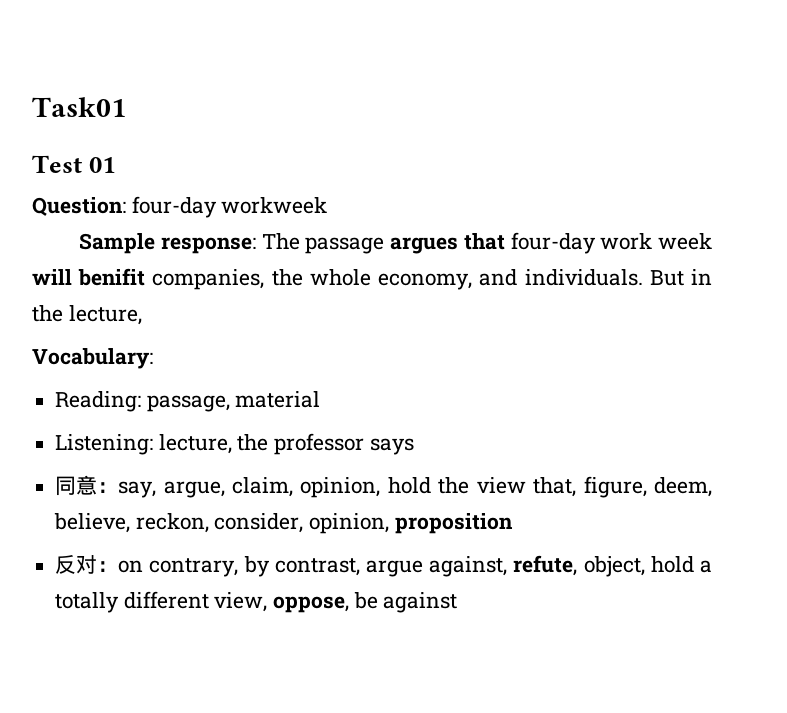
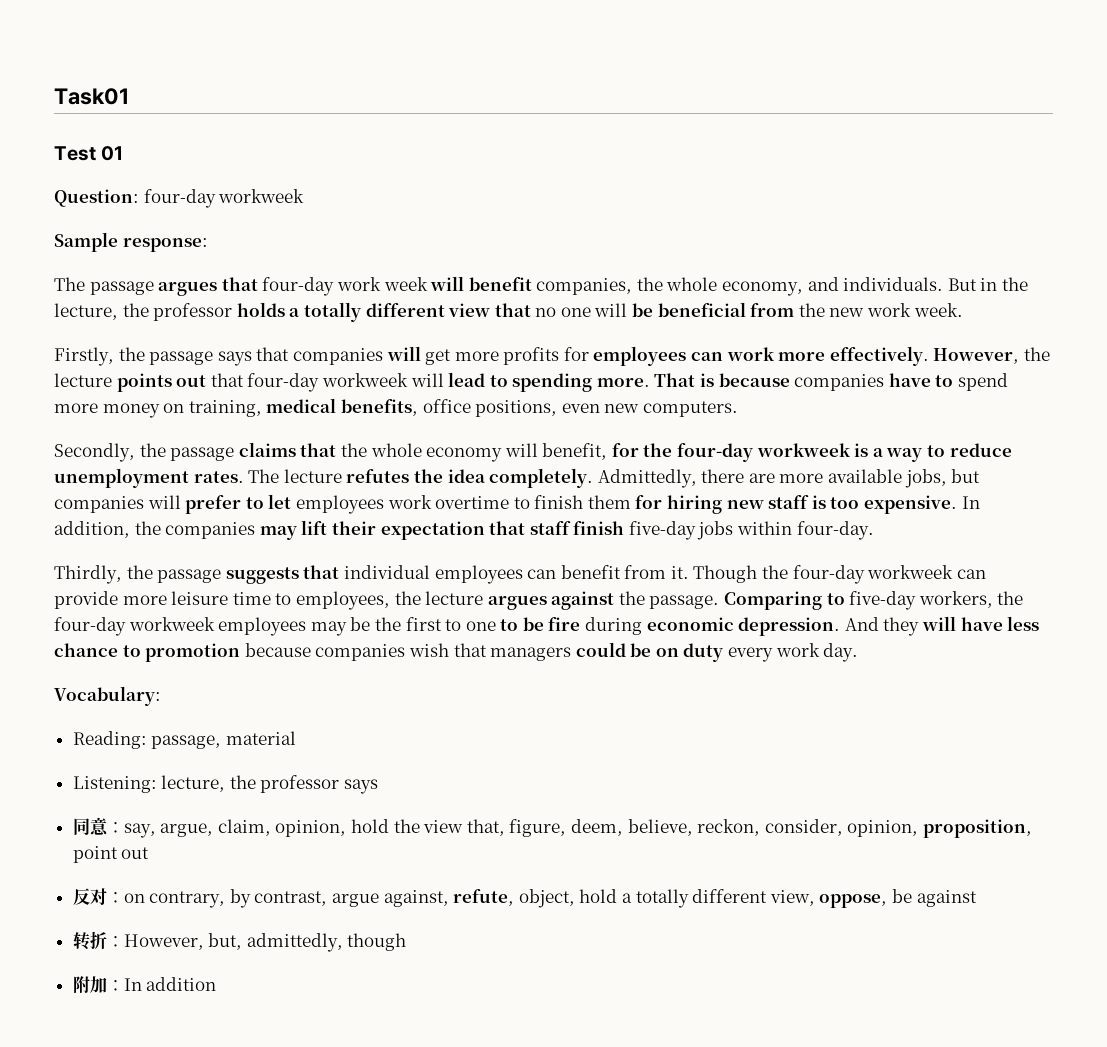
- Sample response: The passage argues that four-day work week will benifit companies, the whole economy, and individuals.
+ Sample response:
+ The passage argues that four-day work week will benefit companies, the whole economy, and individuals.
- But in the lecture,
+ But in the lecture, the professor holds a totally different view that no one will be beneficial from the new work week.
+ Firstly, the passage says that companies will get more profits for employees can work more effectively. However, the lecture points out that four-day workweek will lead to spending more. That is because companies have to spend more money on training, medical benefits, office positions, even new computers.
+ Secondly, the passage claims that the whole economy will benefit, for the four-day workweek is a way to reduce unemployment rates. The lecture refutes the idea completely. Admittedly, there are more available jobs, but companies will prefer to let employees work overtime to finish them for hiring new staff is too expensive. In addition, the companies may lift their expectation that staff finish five-day jobs within four-day.
+ Thirdly, the passage suggests that individual employees can benefit from it. Though the four-day workweek can provide more leisure time to employees, the lecture argues against the passage. Comparing to five-day workers, the four-day workweek employees may be the first to one to be fire during economic depression. And they will have less chance to promotion because companies wish that managers could be on duty every work day.
- 同意：say, argue, claim, opinion, hold the view that, figure, deem, believe, reckon, consider, opinion, proposition
+ 同意：say, argue, claim, opinion, hold the view that, figure, deem, believe, reckon, consider, opinion, proposition, point out
+ 转折：However, but, admittedly, though
+ 附加：In addition

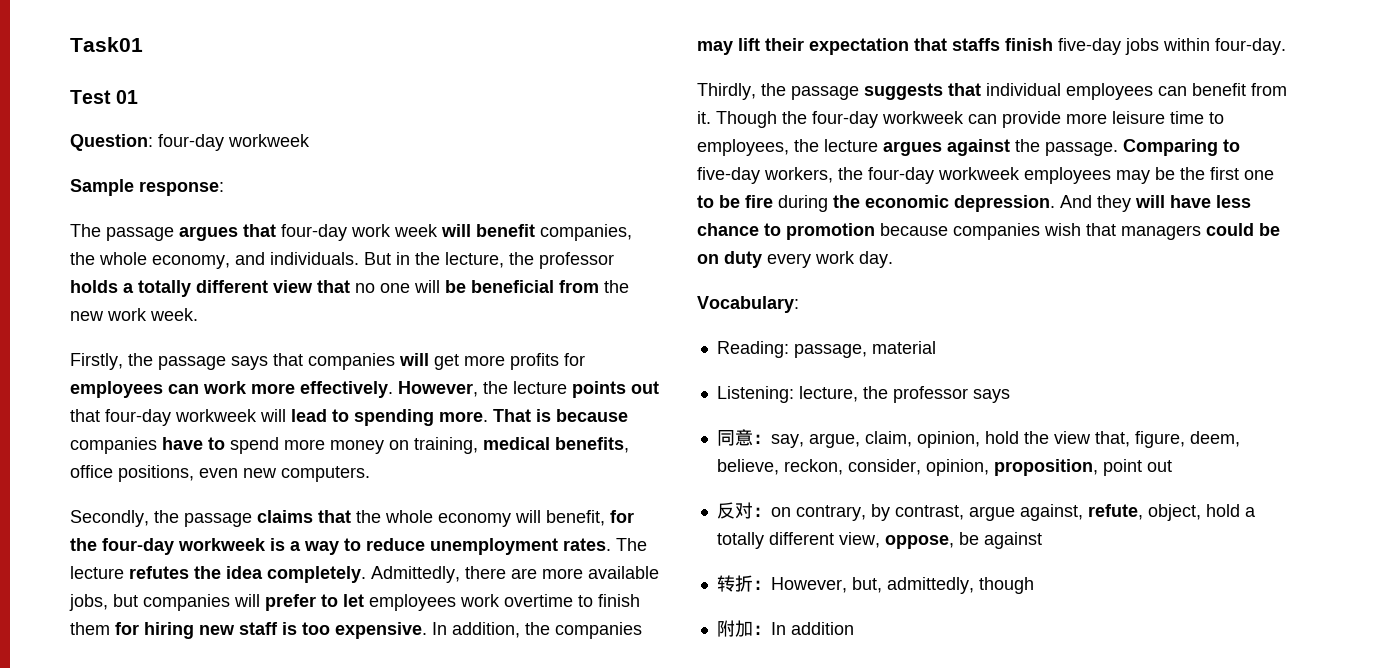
- In addition, the companies may lift their expectation that staff finish five-day jobs within four-day.
+ In addition, the companies may lift their expectation that staffs finish five-day jobs within four-day.
- Comparing to five-day workers, the four-day workweek employees may be the first to one to be fire during economic depression.
+ Comparing to five-day workers, the four-day workweek employees may be the first one to be fire during the economic depression.

